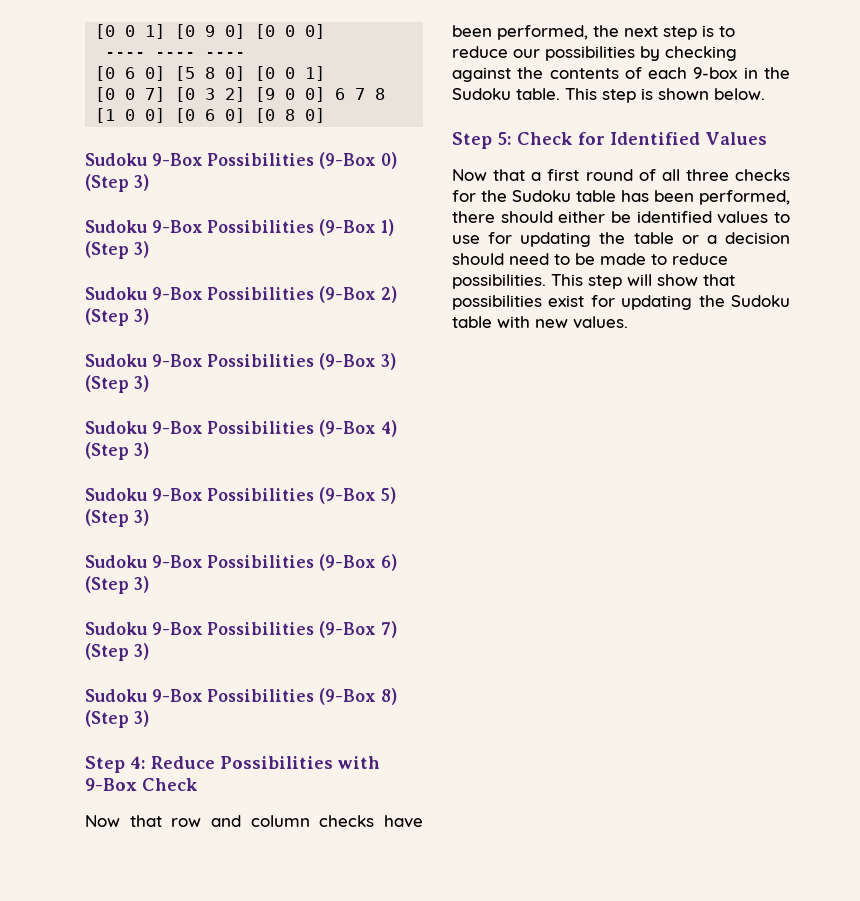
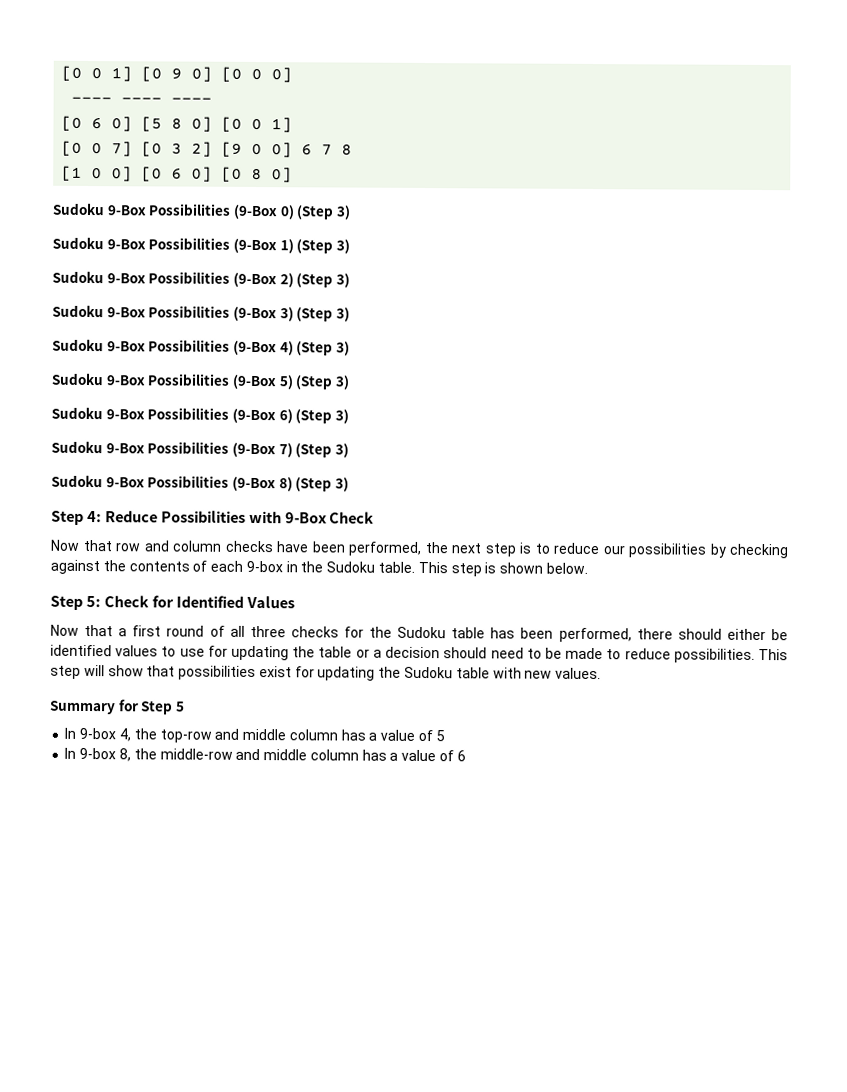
+ Summary for Step 5
+ In 9-box 4, the top-row and middle column has a value of 5
+ In 9-box 8, the middle-row and middle column has a value of 6

